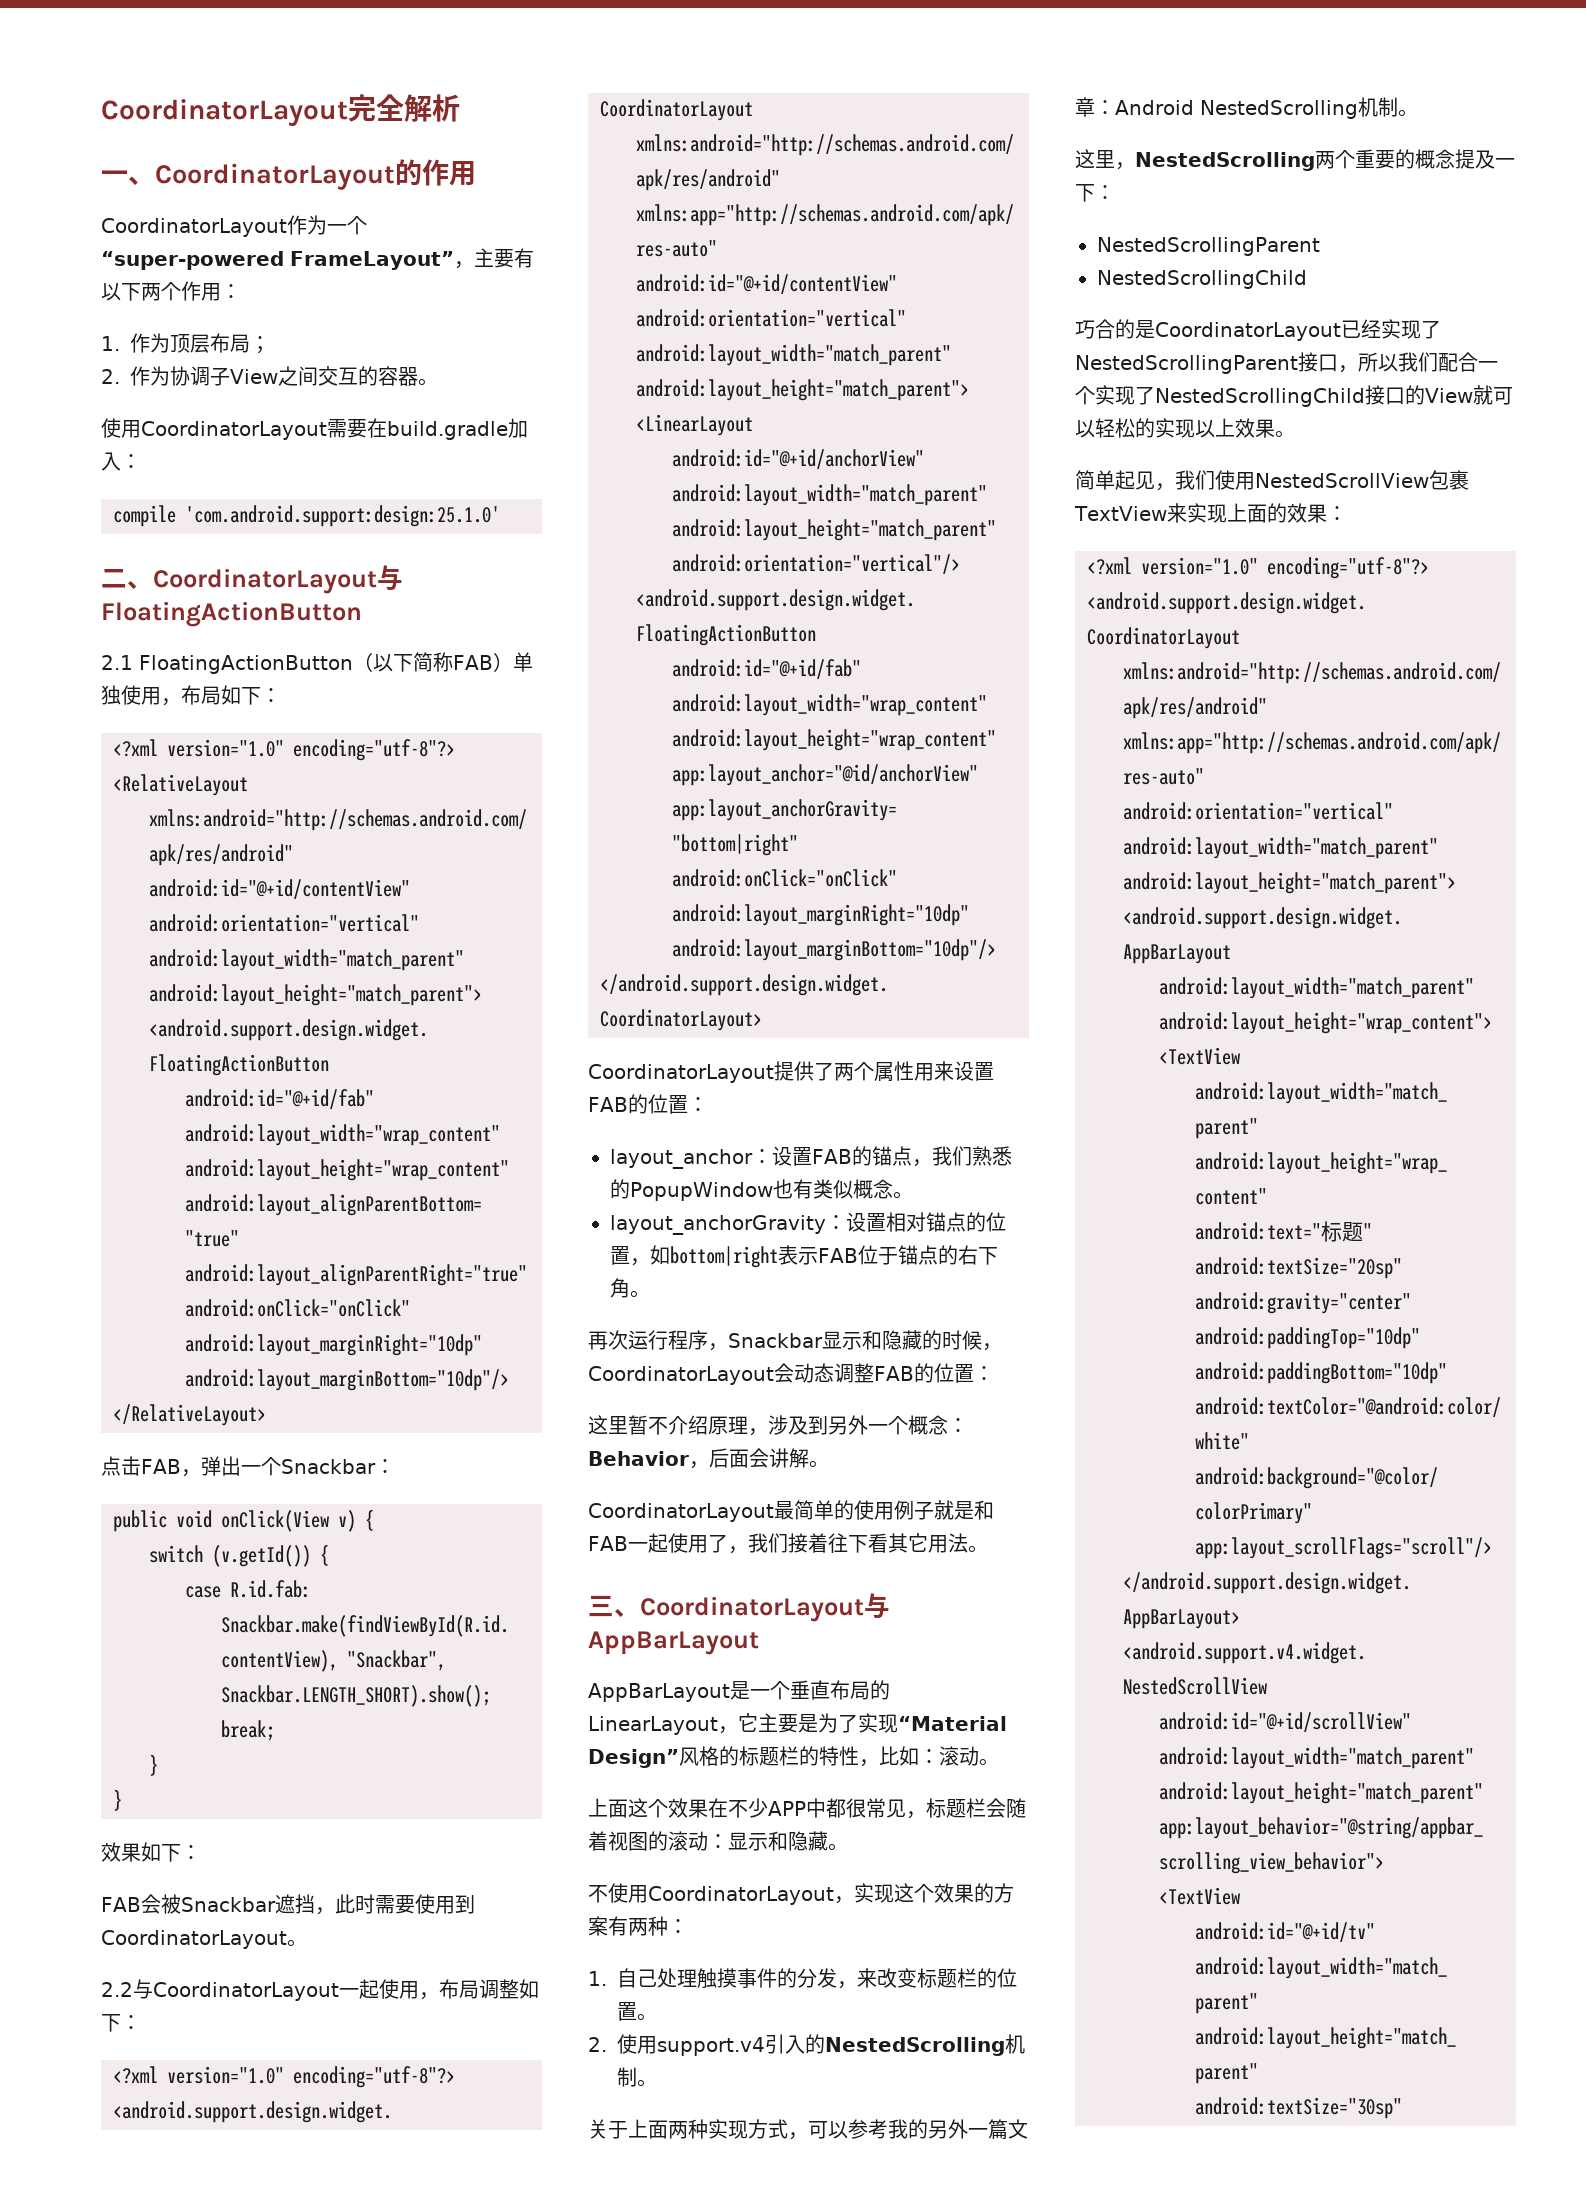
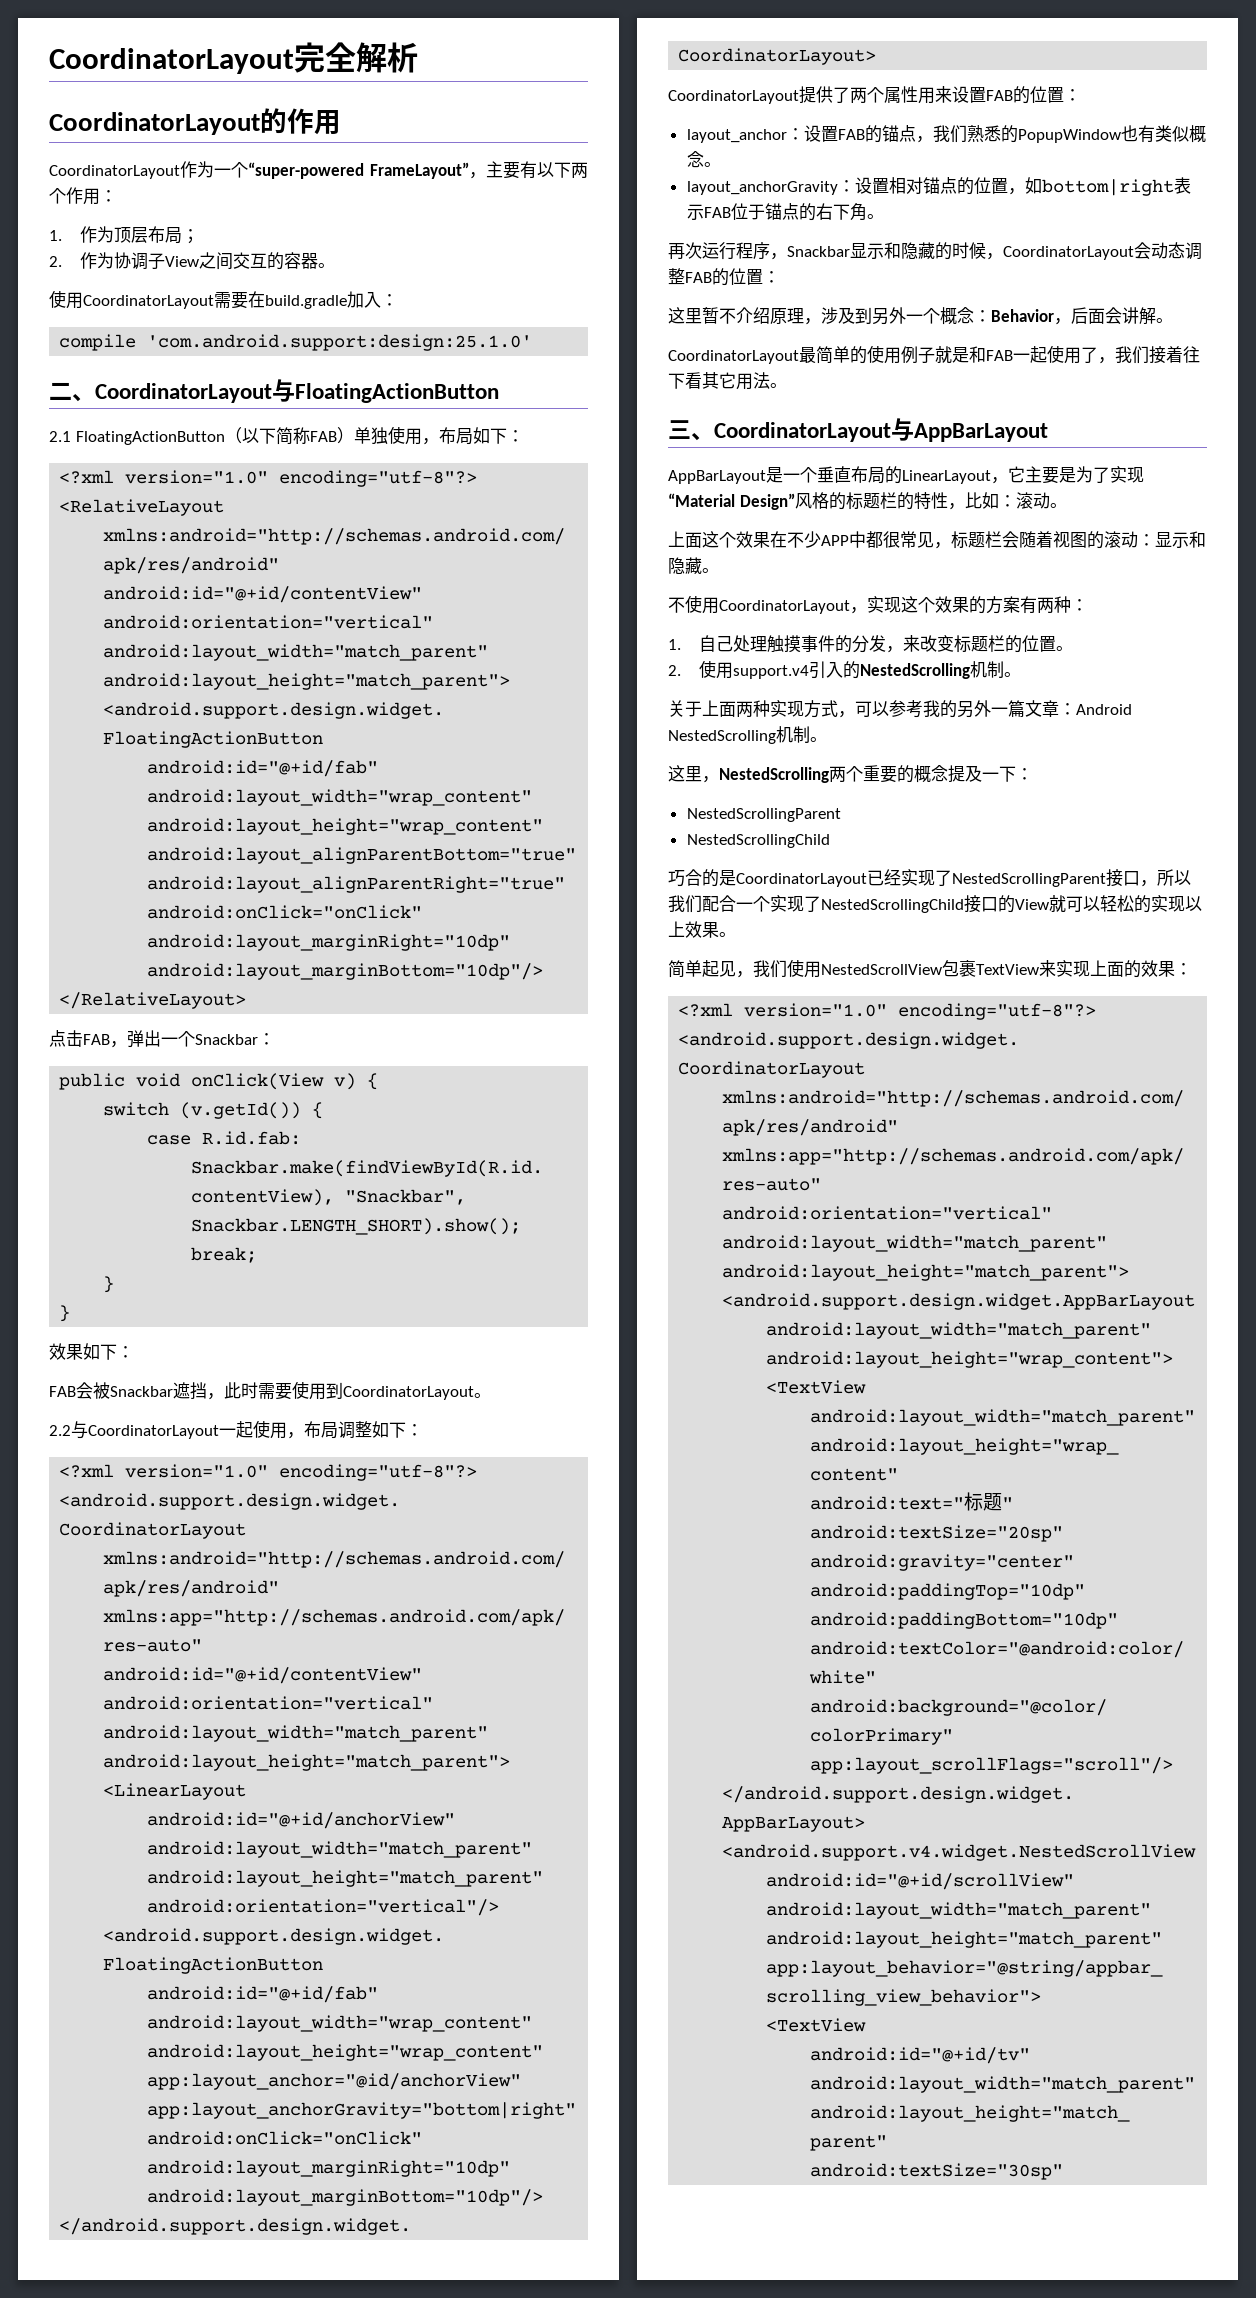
- 一、CoordinatorLayout的作用
+ CoordinatorLayout的作用

